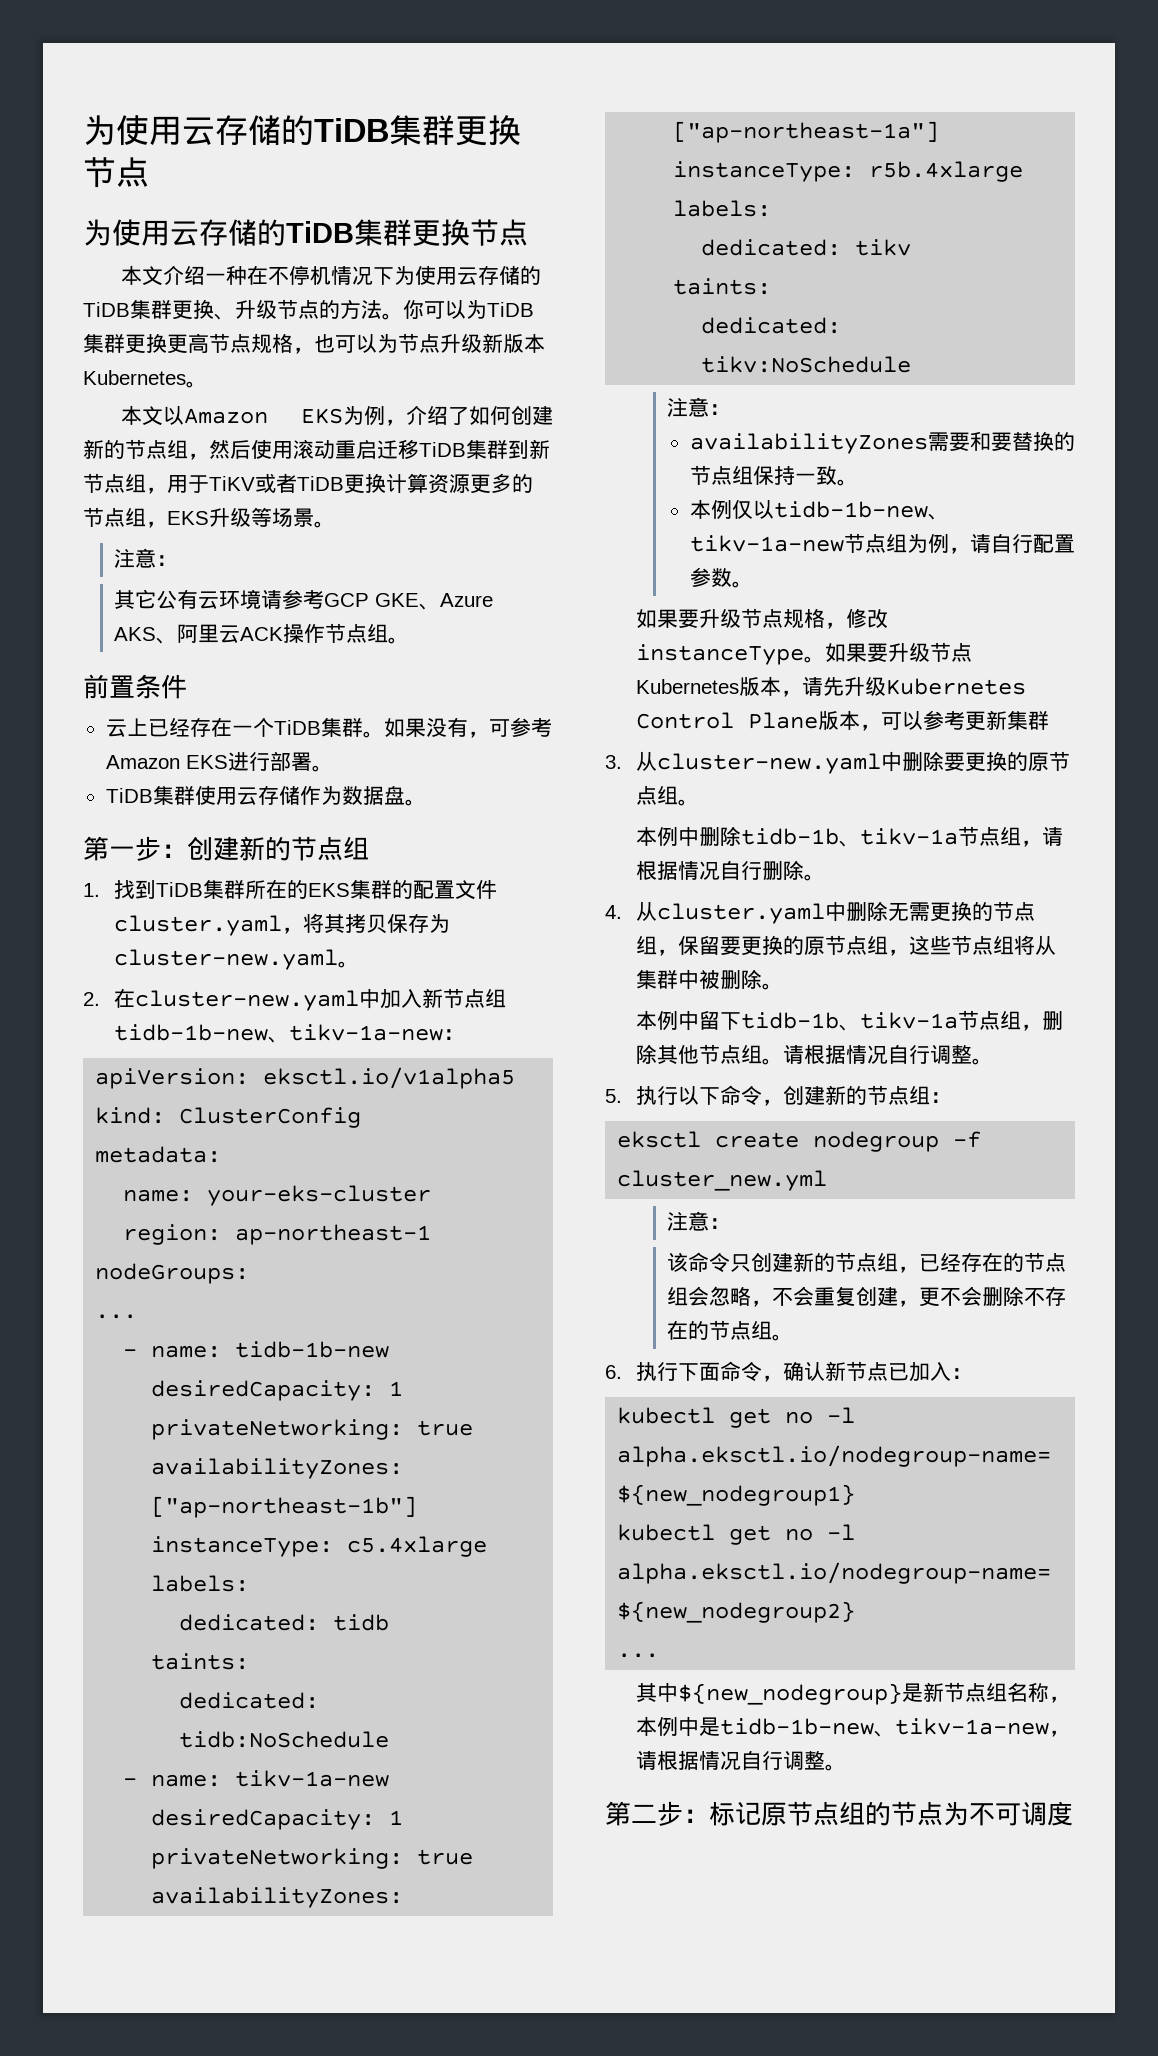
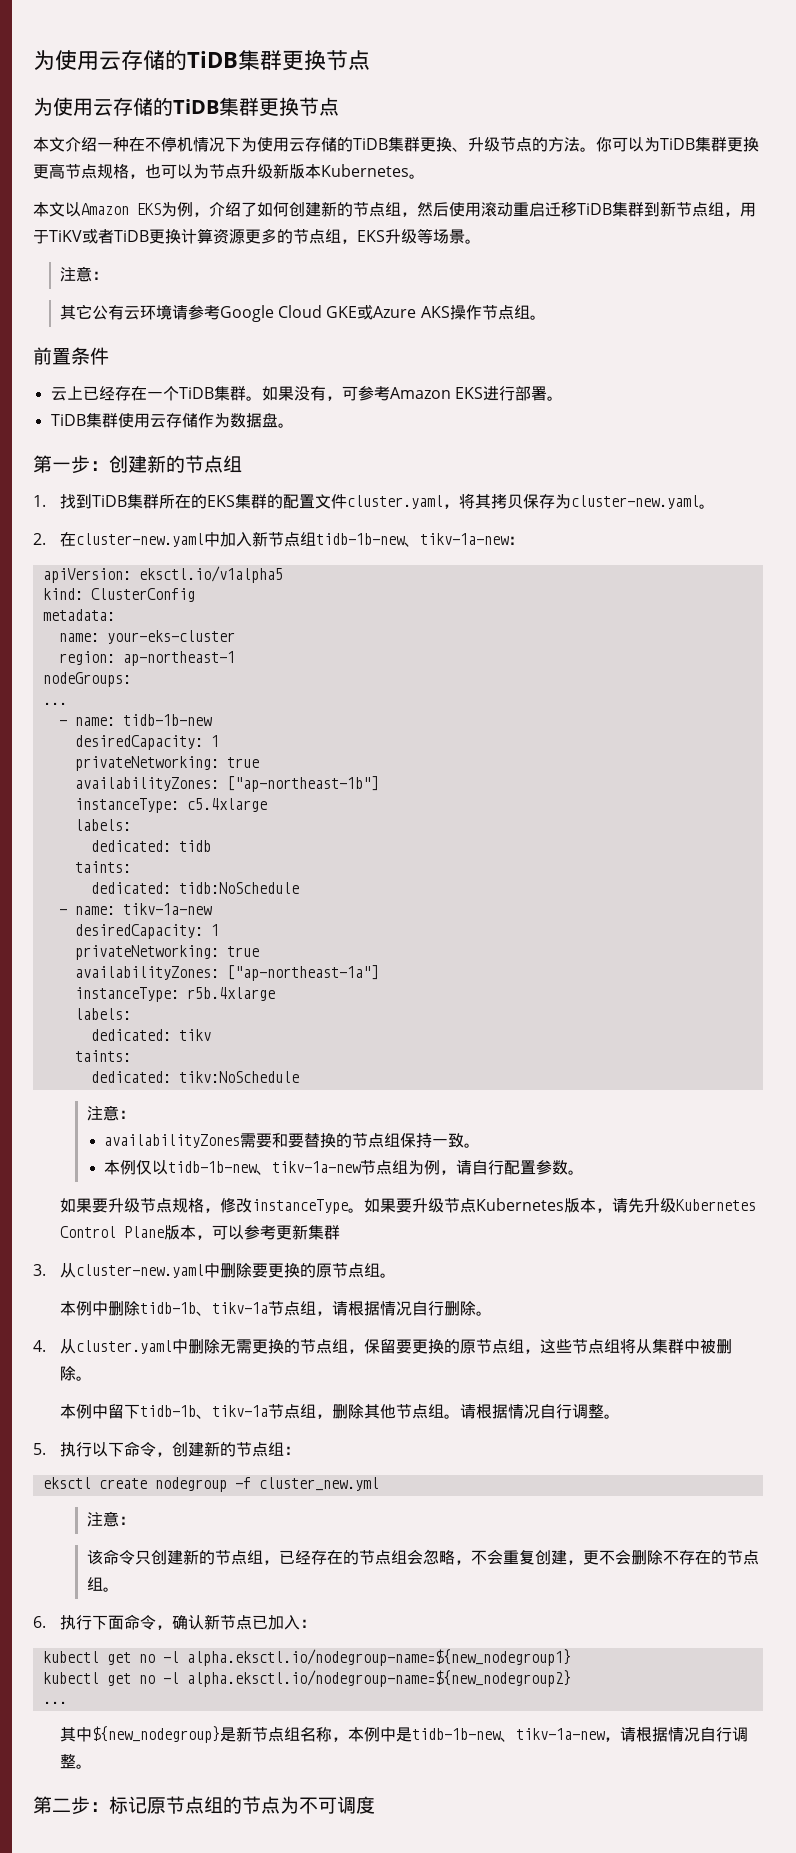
- 其它公有云环境请参考GCP GKE、Azure AKS、阿里云ACK操作节点组。
+ 其它公有云环境请参考Google Cloud GKE或Azure AKS操作节点组。

